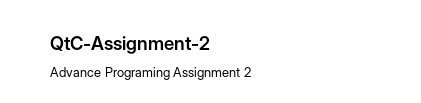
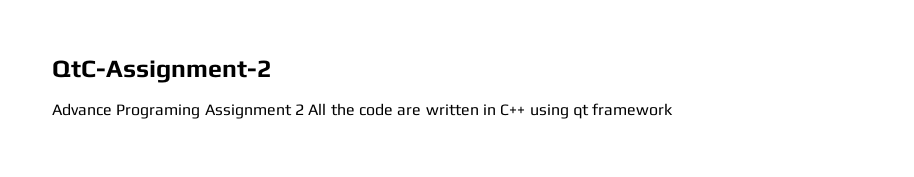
- Advance Programing Assignment 2
+ Advance Programing Assignment 2 All the code are written in C++ using qt framework

